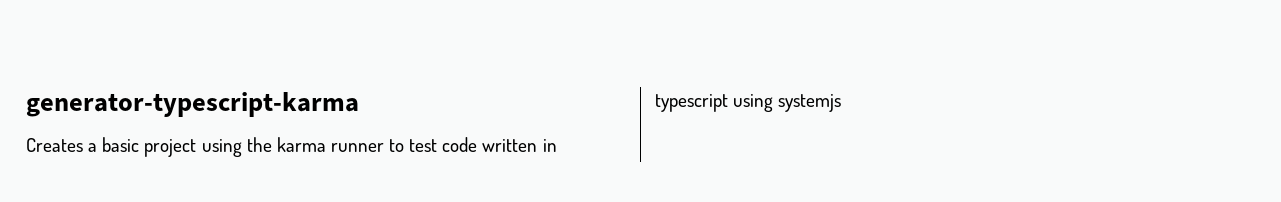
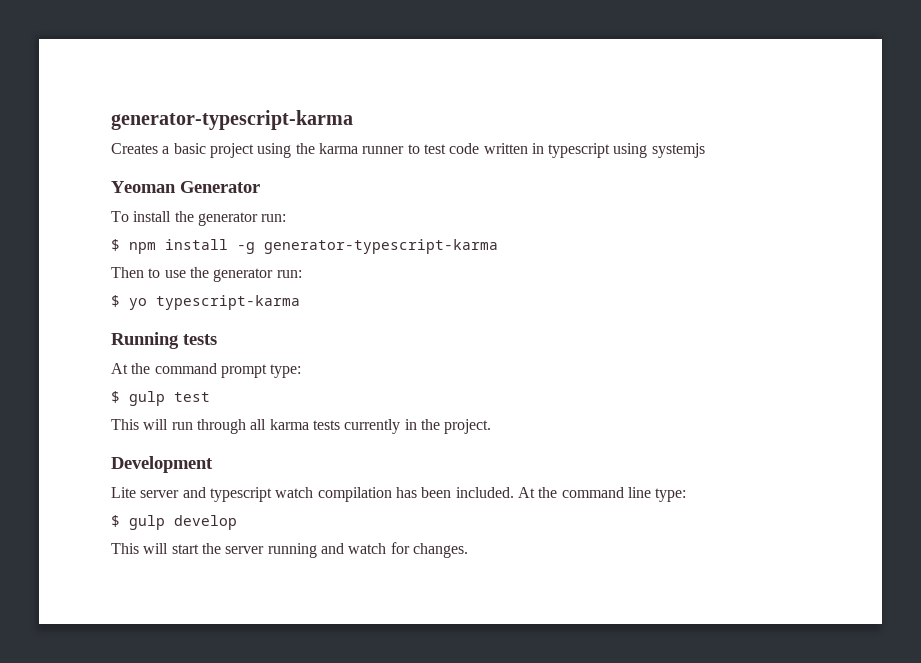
+ Yeoman Generator
+ To install the generator run:
+ $ npm install -g generator-typescript-karma
+ Then to use the generator run:
+ $ yo typescript-karma
+ Running tests
+ At the command prompt type:
+ $ gulp test
+ This will run through all karma tests currently in the project.
+ Development
+ Lite server and typescript watch compilation has been included. At the command line type:
+ $ gulp develop
+ This will start the server running and watch for changes.

